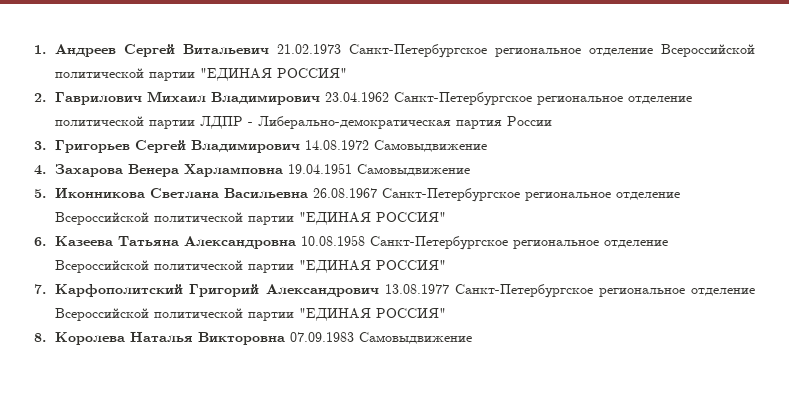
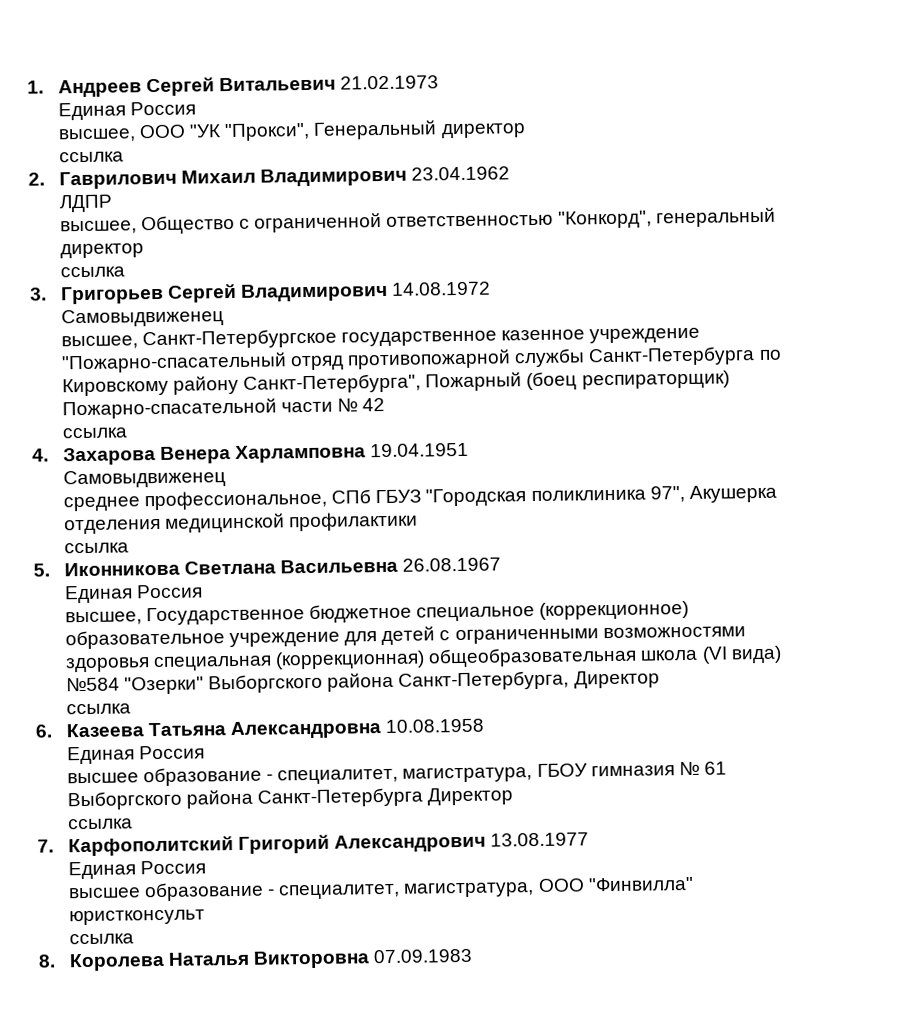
- 1. Андреев Сергей Витальевич 21.02.1973 Санкт-Петербургское региональное отделение Всероссийской политической партии "ЕДИНАЯ РОССИЯ"
+ 1. Андреев Сергей Витальевич 21.02.1973
+ Единая Россия
+ высшее, ООО "УК "Прокси", Генеральный директор
+ ссылка
- 2. Гаврилович Михаил Владимирович 23.04.1962 Санкт-Петербургское региональное отделение политической партии ЛДПР - Либерально-демократическая партия России
+ 2. Гаврилович Михаил Владимирович 23.04.1962
+ ЛДПР
+ высшее, Общество с ограниченной ответственностью "Конкорд", генеральный директор
+ ссылка
- 3. Григорьев Сергей Владимирович 14.08.1972 Самовыдвижение
+ 3. Григорьев Сергей Владимирович 14.08.1972
+ Самовыдвиженец
+ высшее, Санкт-Петербургское государственное казенное учреждение "Пожарно-спасательный отряд противопожарной службы Санкт-Петербурга по Кировскому району Санкт-Петербурга", Пожарный (боец респираторщик) Пожарно-спасательной части № 42
+ ссылка
- 4. Захарова Венера Харламповна 19.04.1951 Самовыдвижение
+ 4. Захарова Венера Харламповна 19.04.1951
+ Самовыдвиженец
+ среднее профессиональное, СПб ГБУЗ "Городская поликлиника 97", Акушерка отделения медицинской профилактики
+ ссылка
- 5. Иконникова Светлана Васильевна 26.08.1967 Санкт-Петербургское региональное отделение Всероссийской политической партии "ЕДИНАЯ РОССИЯ"
+ 5. Иконникова Светлана Васильевна 26.08.1967
+ Единая Россия
+ высшее, Государственное бюджетное специальное (коррекционное) образовательное учреждение для детей с ограниченными возможностями здоровья специальная (коррекционная) общеобразовательная школа (VI вида) №584 "Озерки" Выборгского района Санкт-Петербурга, Директор
+ ссылка
- 6. Казеева Татьяна Александровна 10.08.1958 Санкт-Петербургское региональное отделение Всероссийской политической партии "ЕДИНАЯ РОССИЯ"
+ 6. Казеева Татьяна Александровна 10.08.1958
+ Единая Россия
+ высшее образование - специалитет, магистратура, ГБОУ гимназия № 61 Выборгского района Санкт-Петербурга Директор
+ ссылка
- 7. Карфополитский Григорий Александрович 13.08.1977 Санкт-Петербургское региональное отделение Всероссийской политической партии "ЕДИНАЯ РОССИЯ"
+ 7. Карфополитский Григорий Александрович 13.08.1977
+ Единая Россия
+ высшее образование - специалитет, магистратура, ООО "Финвилла" юристконсульт
+ ссылка
- 8. Королева Наталья Викторовна 07.09.1983 Самовыдвижение
+ 8. Королева Наталья Викторовна 07.09.1983

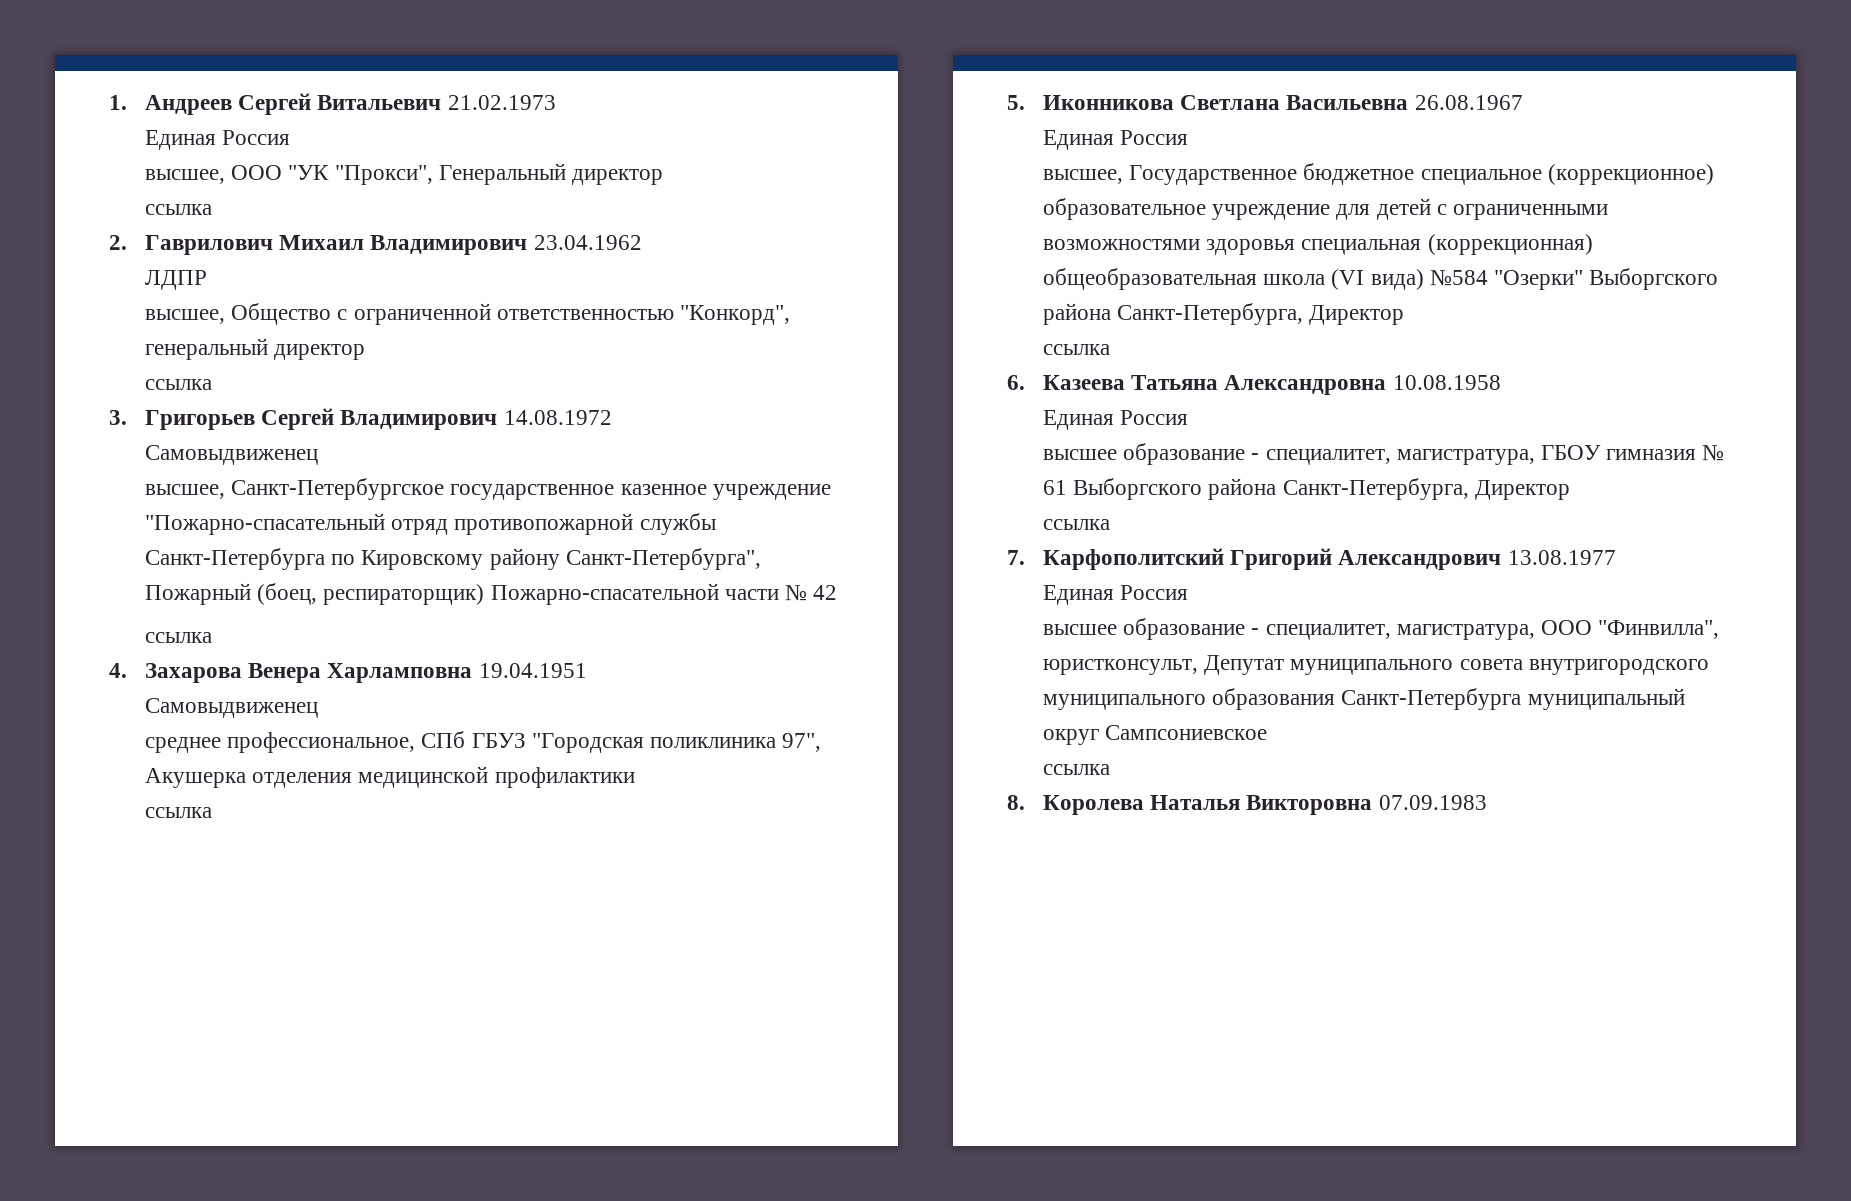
- высшее, Санкт-Петербургское государственное казенное учреждение "Пожарно-спасательный отряд противопожарной службы Санкт-Петербурга по Кировскому району Санкт-Петербурга", Пожарный (боец респираторщик) Пожарно-спасательной части № 42
+ высшее, Санкт-Петербургское государственное казенное учреждение "Пожарно-спасательный отряд противопожарной службы Санкт-Петербурга по Кировскому району Санкт-Петербурга", Пожарный (боец, респираторщик) Пожарно-спасательной части № 42
- высшее образование - специалитет, магистратура, ГБОУ гимназия № 61 Выборгского района Санкт-Петербурга Директор
+ высшее образование - специалитет, магистратура, ГБОУ гимназия № 61 Выборгского района Санкт-Петербурга, Директор
- высшее образование - специалитет, магистратура, ООО "Финвилла" юристконсульт
+ высшее образование - специалитет, магистратура, ООО "Финвилла", юристконсульт, Депутат муниципального совета внутригородского муниципального образования Санкт-Петербурга муниципальный округ Сампсониевское

